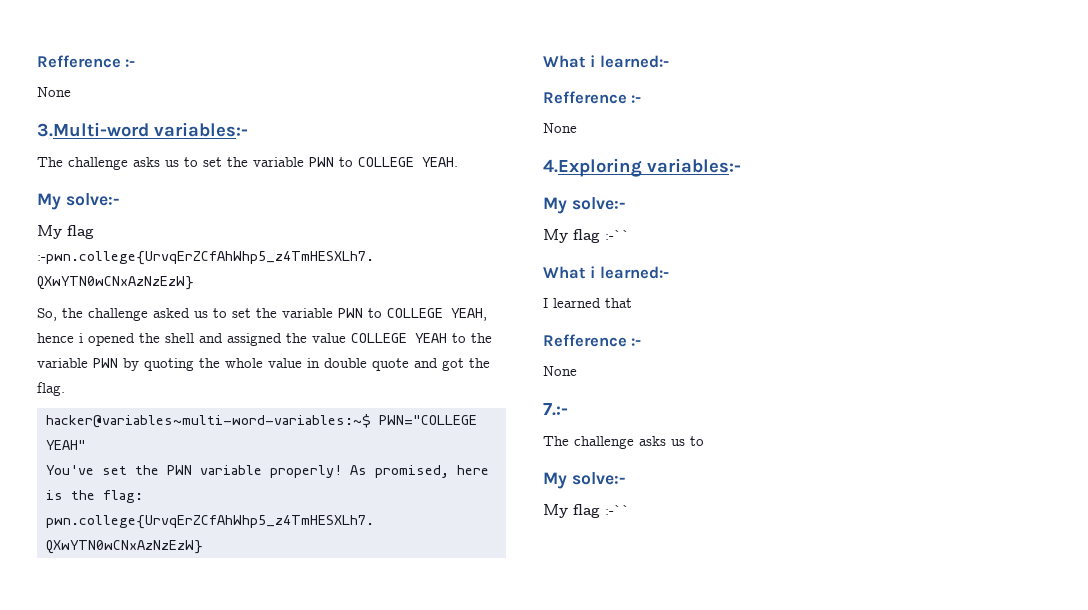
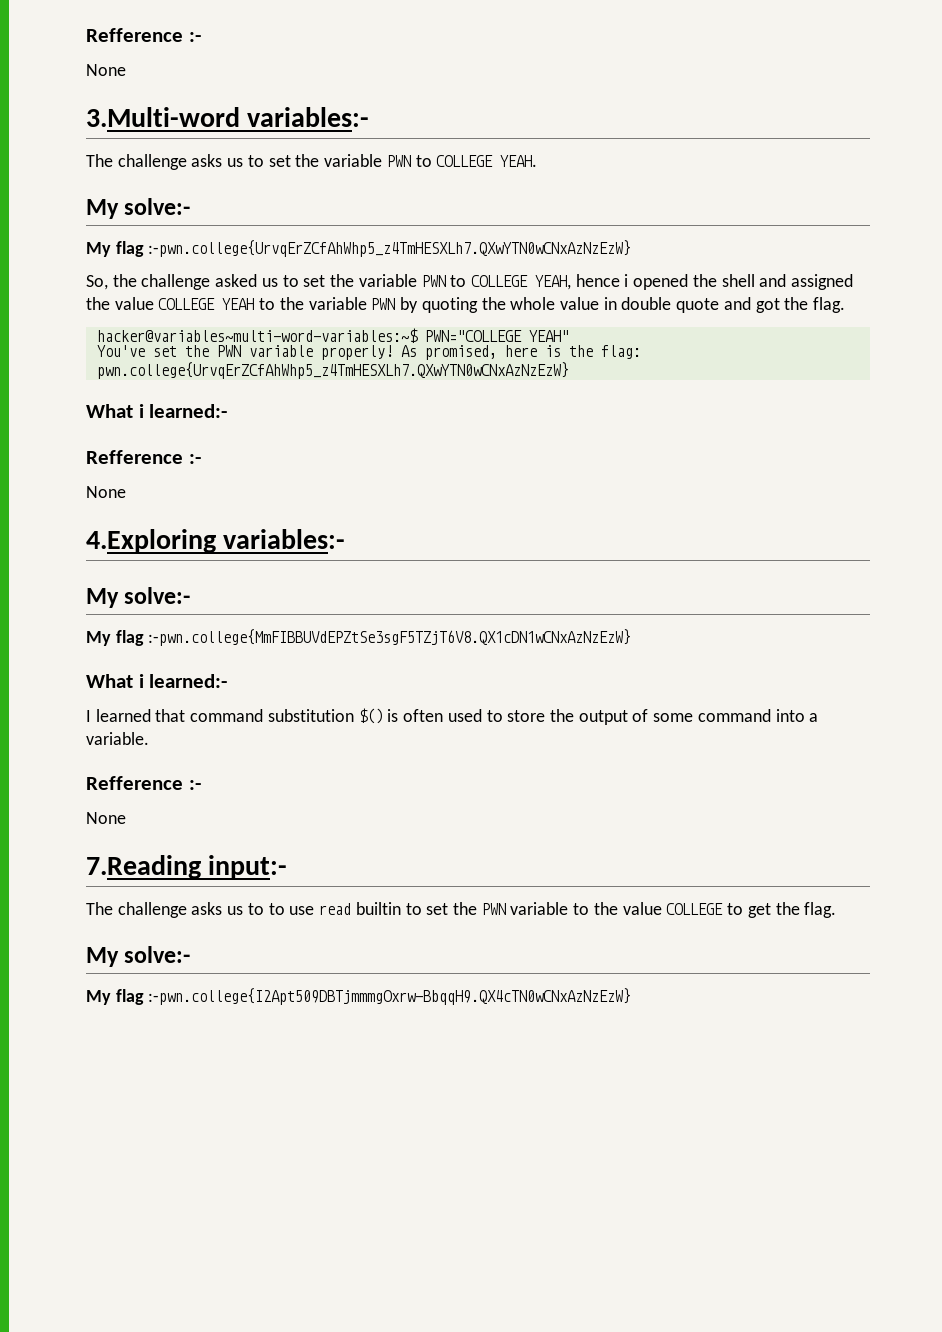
  4.Exploring variables:-
  My solve:-
- My flag :-``
+ My flag :-pwn.college{MmFIBBUVdEPZtSe3sgF5TZjT6V8.QX1cDN1wCNxAzNzEzW}
- I learned that
+ I learned that command substitution $() is often used to store the output of some command into a variable.
  Refference :-
  None
- 7.:-
- The challenge asks us to
+ 7.Reading input:-
+ The challenge asks us to to use read builtin to set the PWN variable to the value COLLEGE to get the flag.
  My solve:-
- My flag :-``
+ My flag :-pwn.college{I2Apt509DBTjmmmgOxrw-BbqqH9.QX4cTN0wCNxAzNzEzW}

